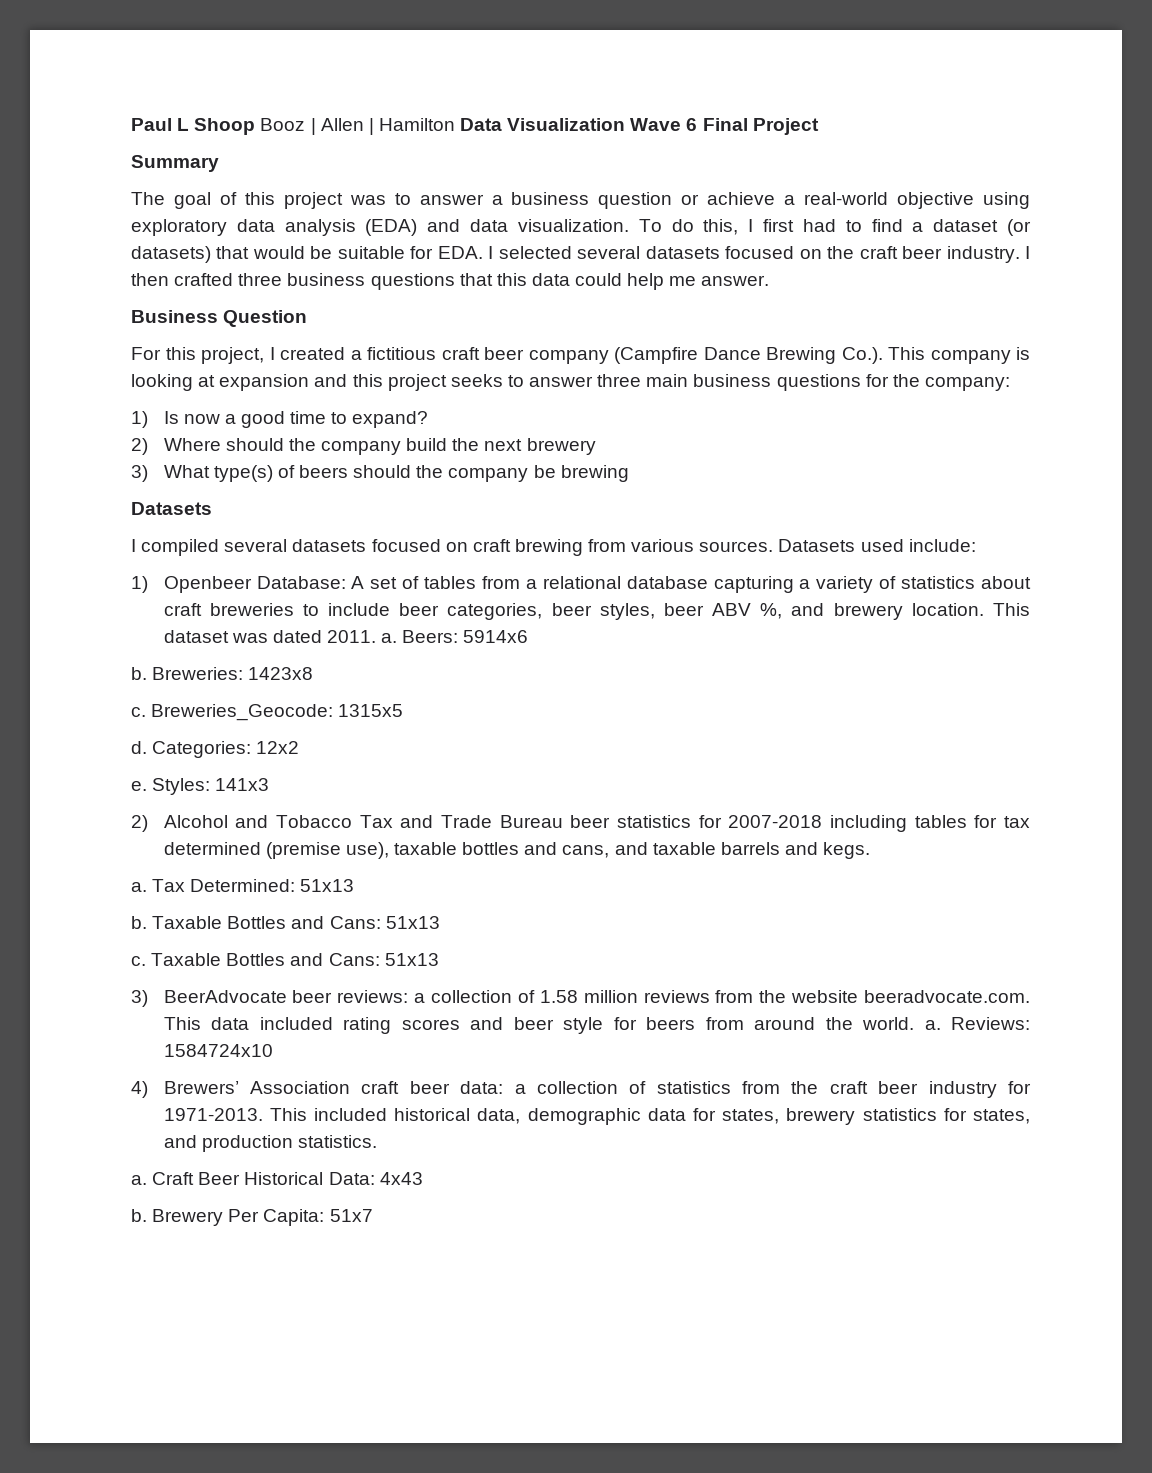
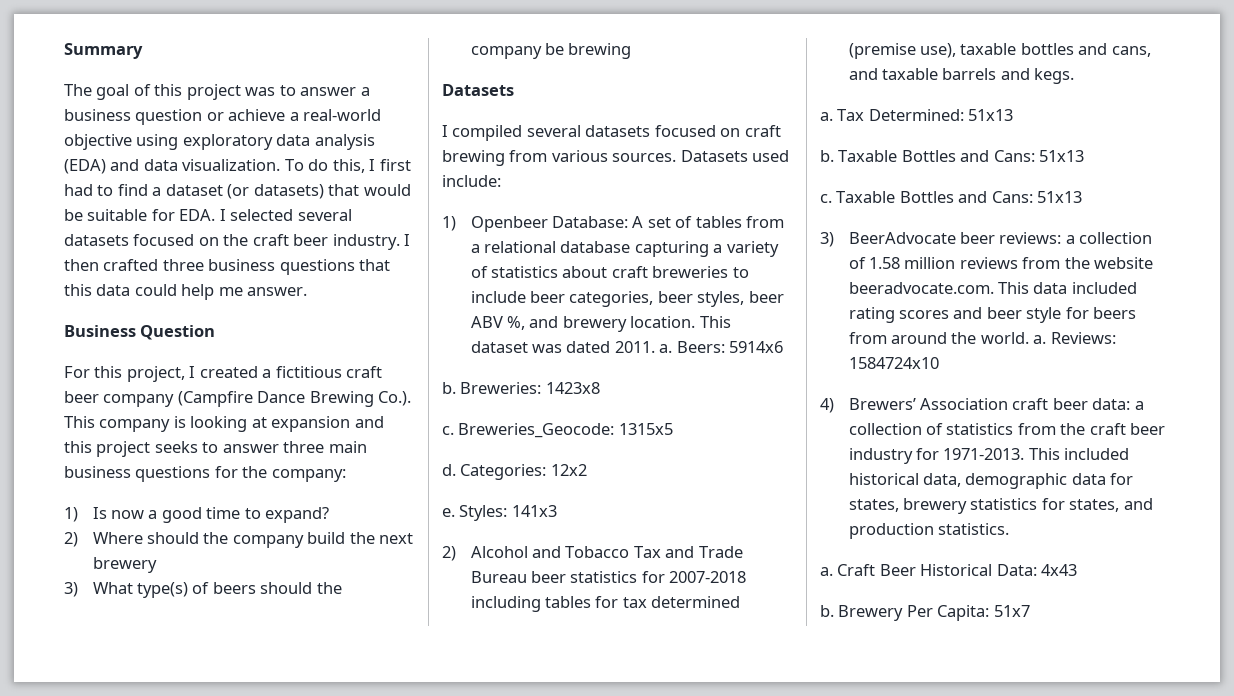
- Paul L Shoop Booz | Allen | Hamilton Data Visualization Wave 6 Final Project

